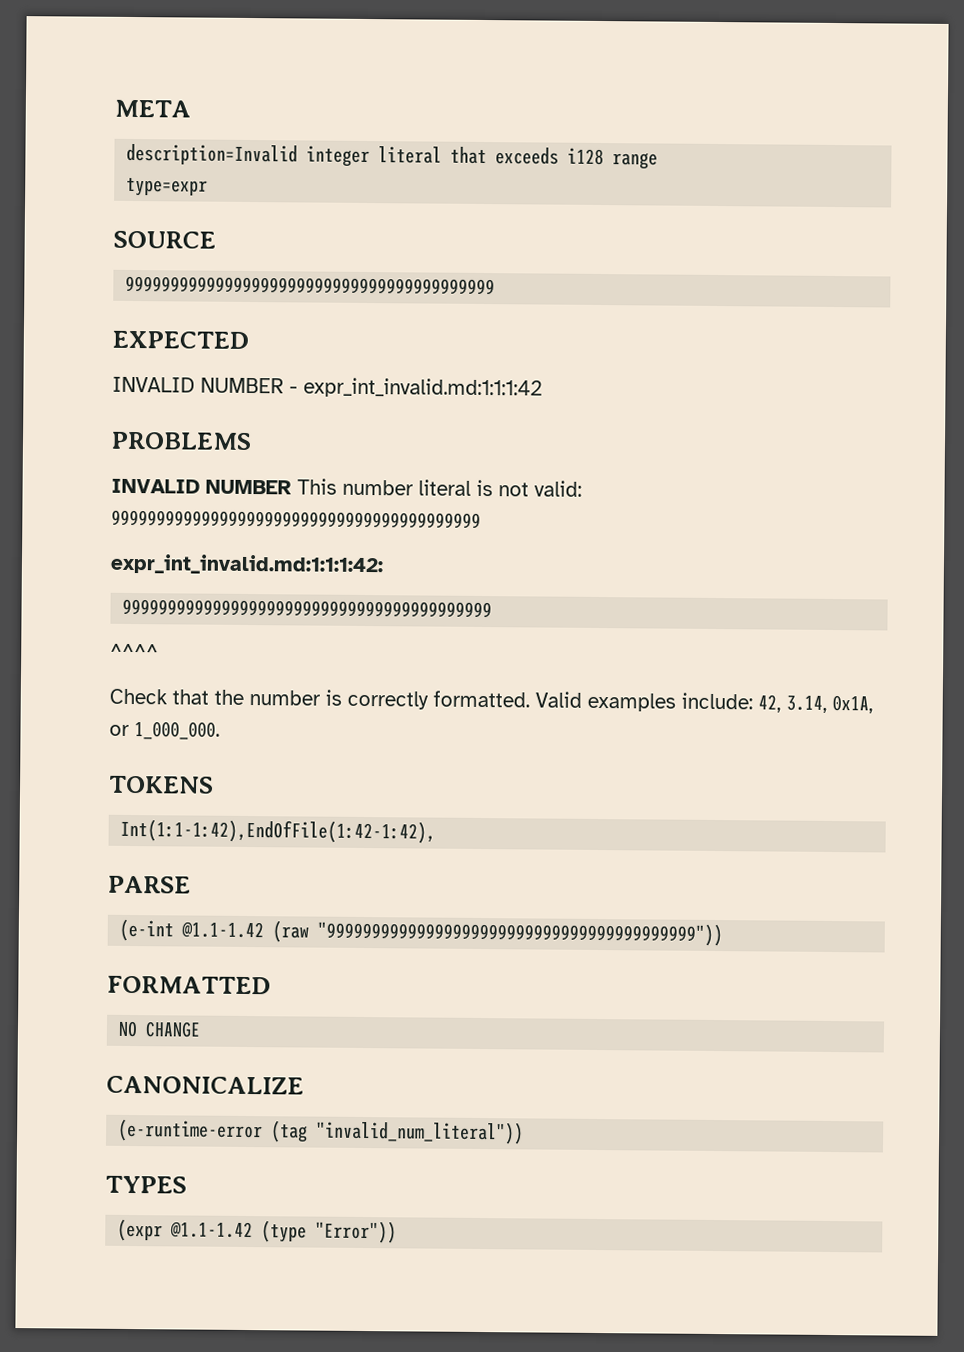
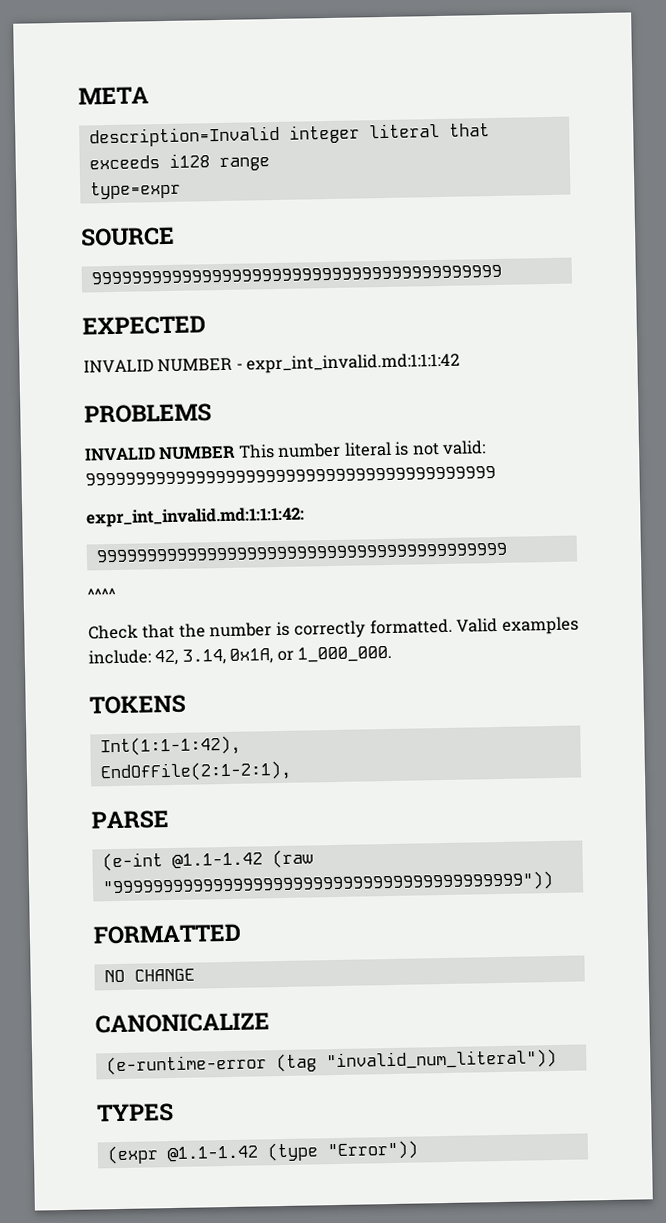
- Int(1:1-1:42),EndOfFile(1:42-1:42),
+ Int(1:1-1:42),
+ EndOfFile(2:1-2:1),

